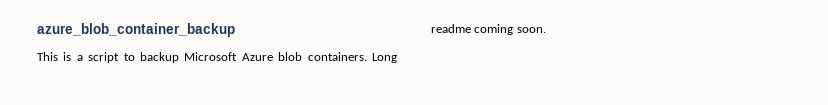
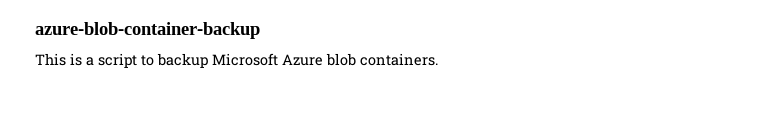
- azure_blob_container_backup
+ azure-blob-container-backup
- Long readme coming soon.

